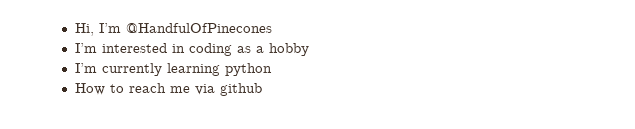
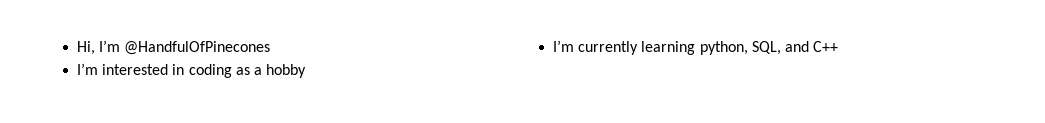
- I’m currently learning python
- How to reach me via github
+ I’m currently learning python, SQL, and C++

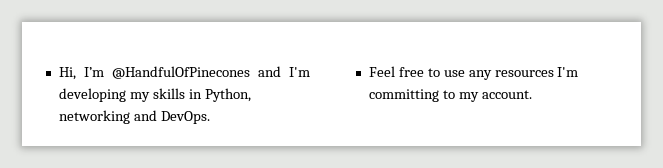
- Hi, I’m @HandfulOfPinecones
- I’m interested in coding as a hobby
- I’m currently learning python, SQL, and C++
+ Hi, I’m @HandfulOfPinecones and I'm developing my skills in Python, networking and DevOps.
+ Feel free to use any resources I'm committing to my account.

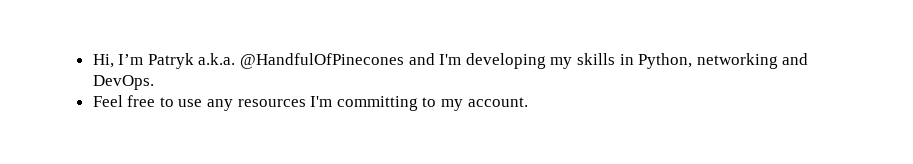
- Hi, I’m @HandfulOfPinecones and I'm developing my skills in Python, networking and DevOps.
+ Hi, I’m Patryk a.k.a. @HandfulOfPinecones and I'm developing my skills in Python, networking and DevOps.

